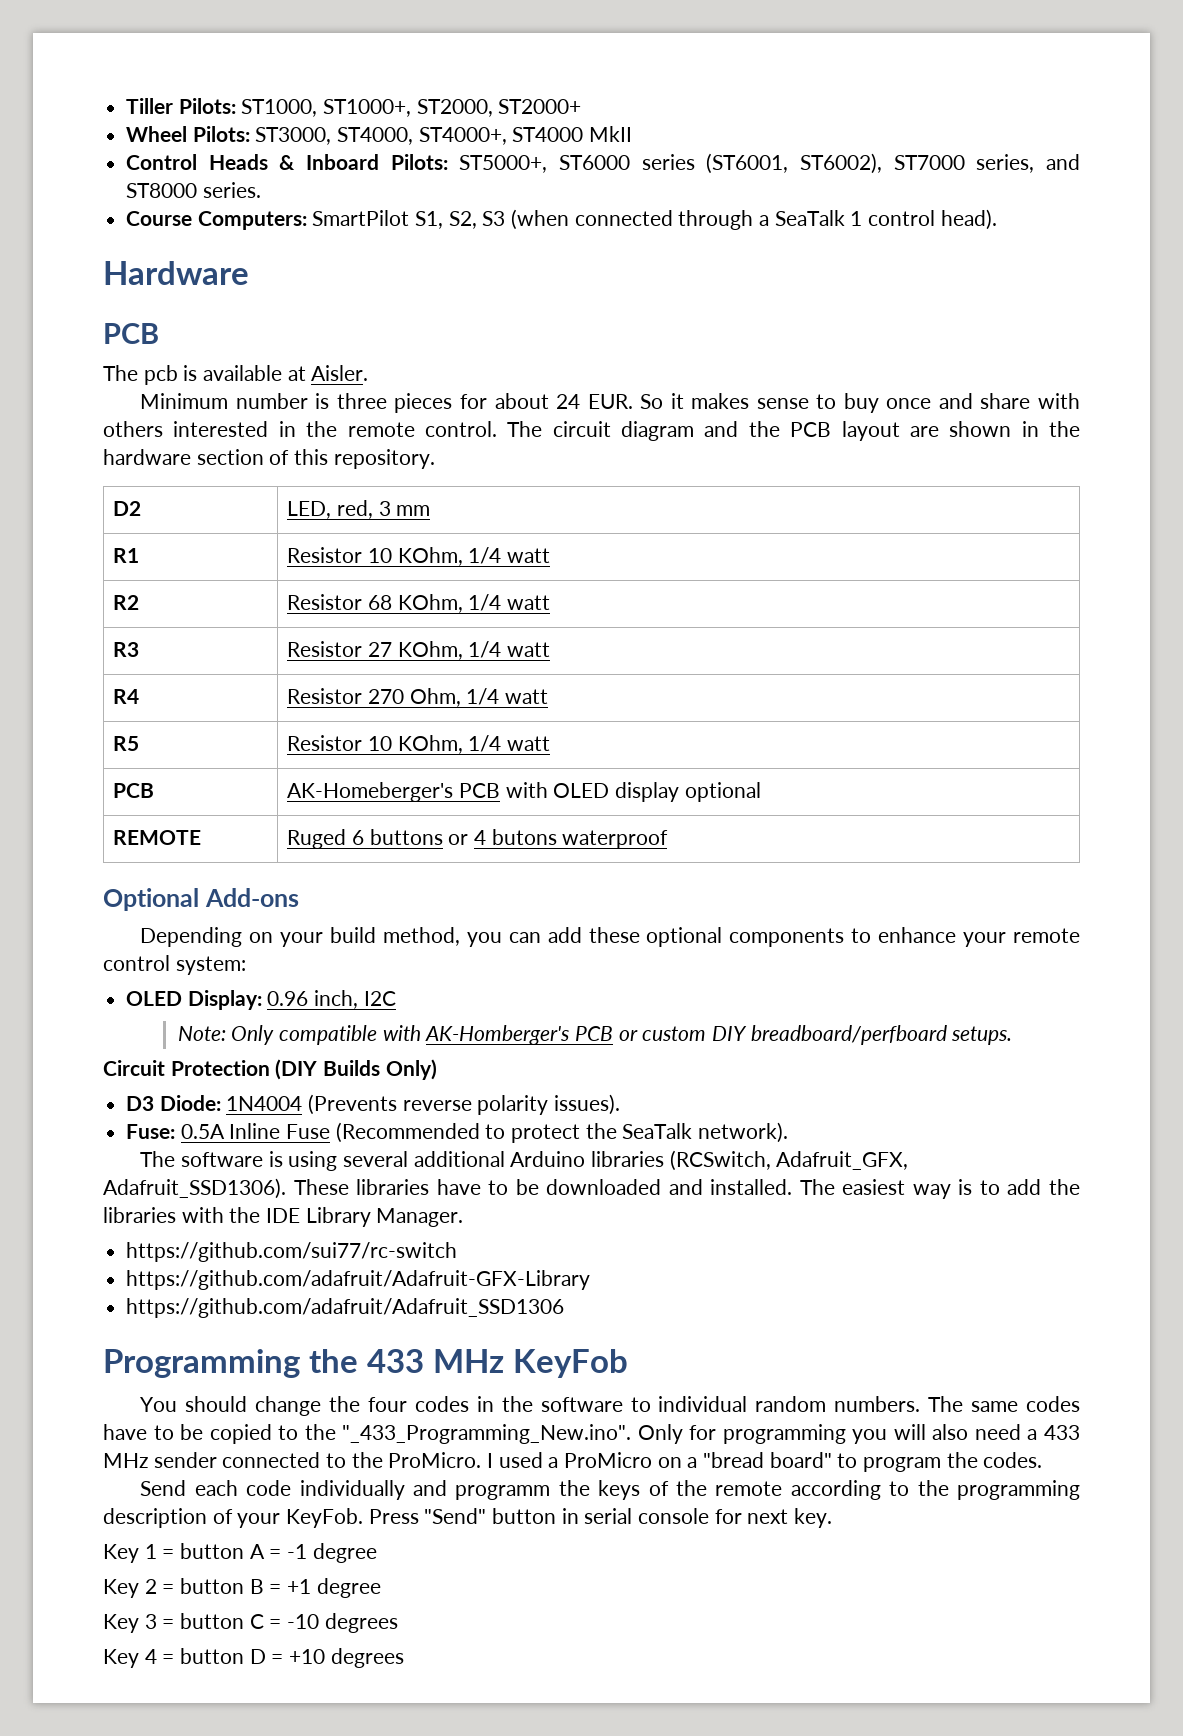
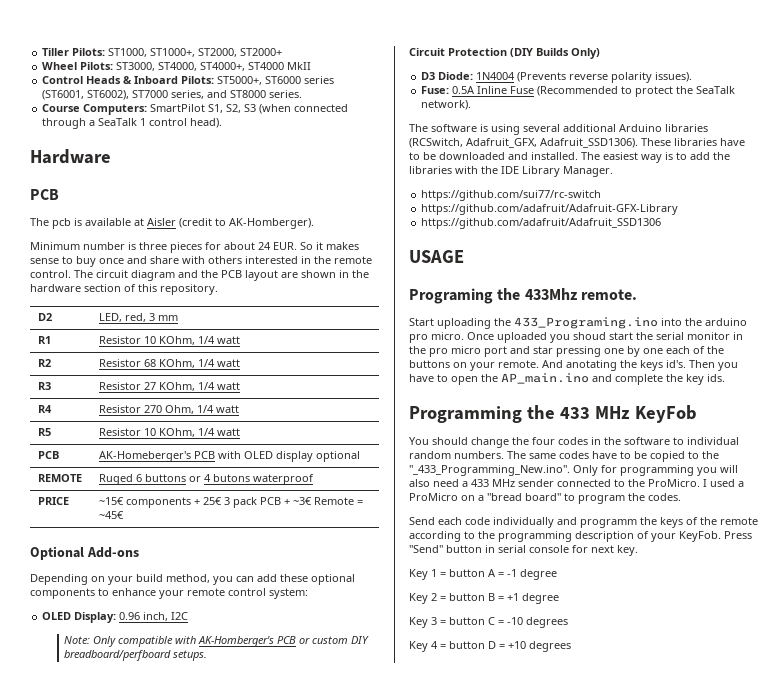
- The pcb is available at Aisler.
+ The pcb is available at Aisler (credit to AK-Homberger).
+ PRICE | ~15€ components + 25€ 3 pack PCB + ~3€ Remote = ~45€
+ USAGE
+ Programing the 433Mhz remote.
+ Start uploading the 433_Programing.ino into the arduino pro micro. Once uploaded you shoud start the serial monitor in the pro micro port and star pressing one by one each of the buttons on your remote. And anotating the keys id's. Then you have to open the AP_main.ino and complete the key ids.

